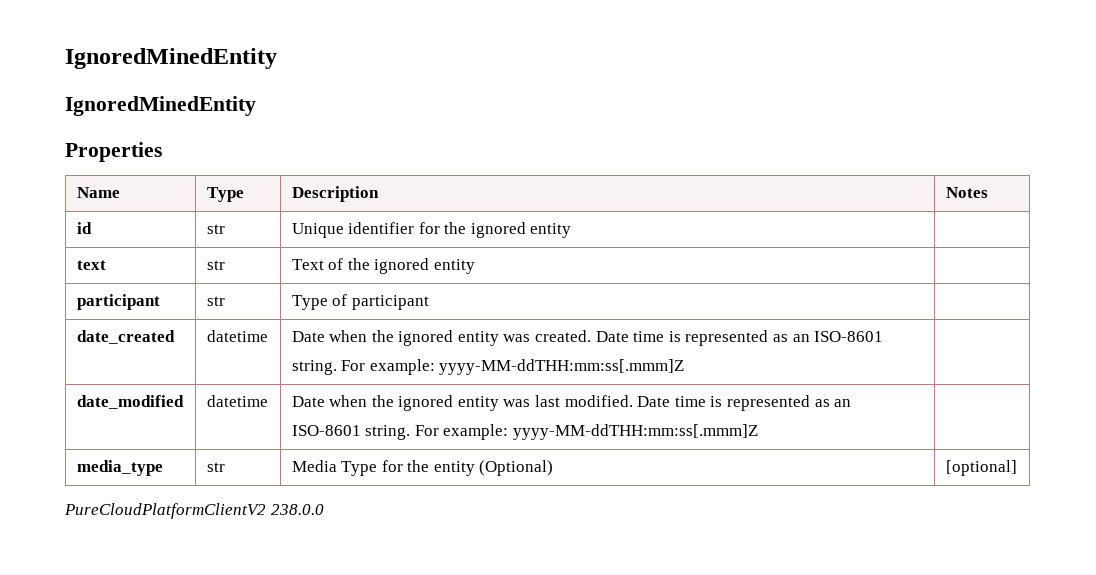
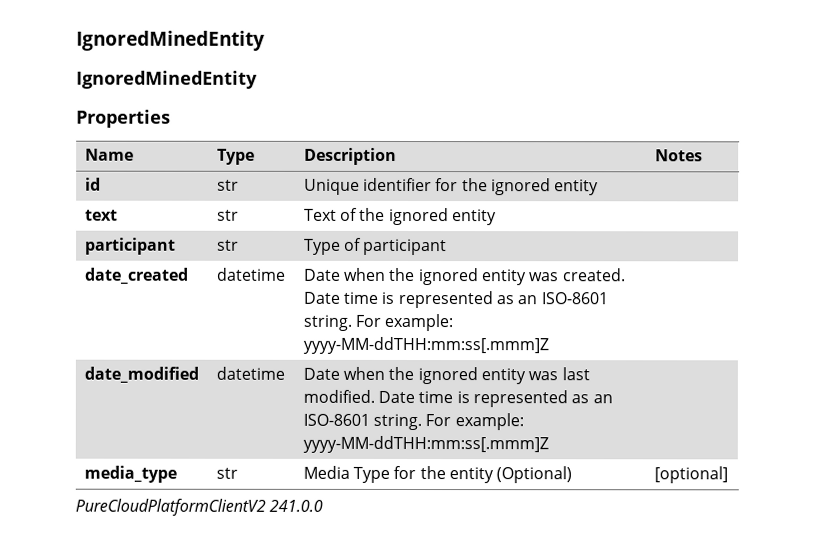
- PureCloudPlatformClientV2 238.0.0
+ PureCloudPlatformClientV2 241.0.0

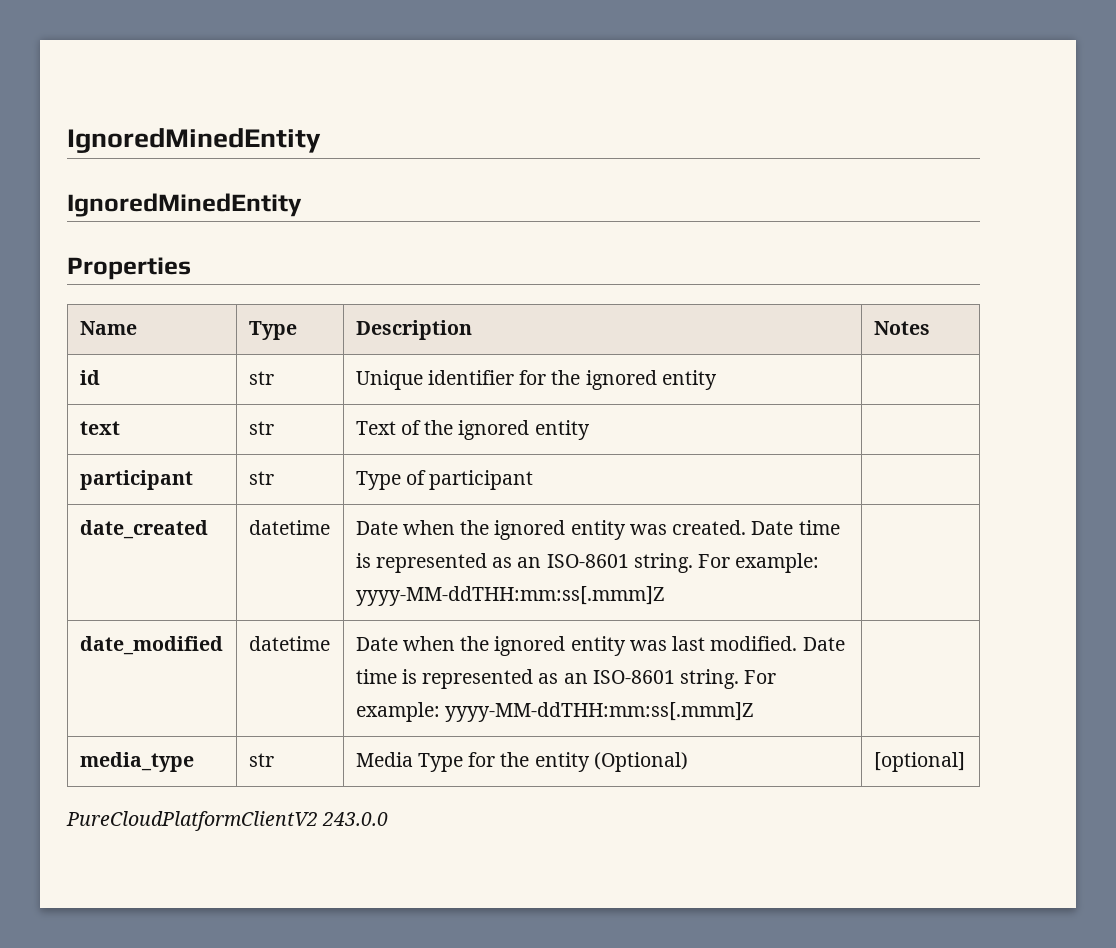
- PureCloudPlatformClientV2 241.0.0
+ PureCloudPlatformClientV2 243.0.0

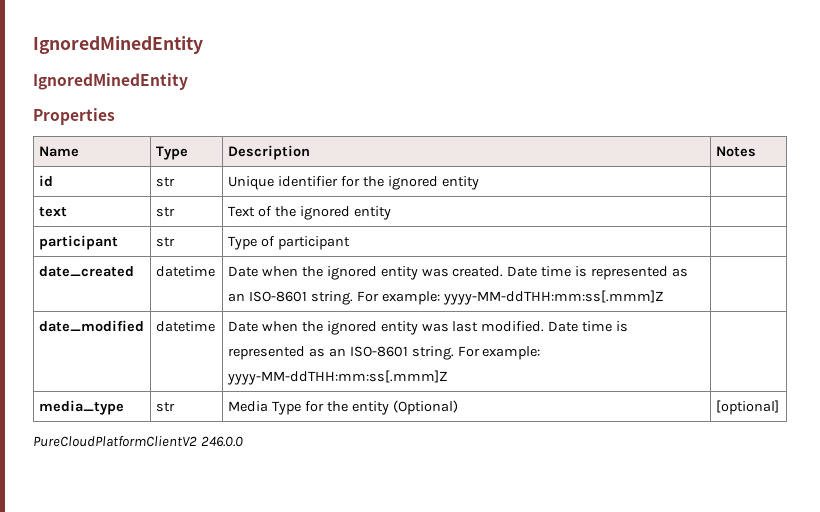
- PureCloudPlatformClientV2 243.0.0
+ PureCloudPlatformClientV2 246.0.0

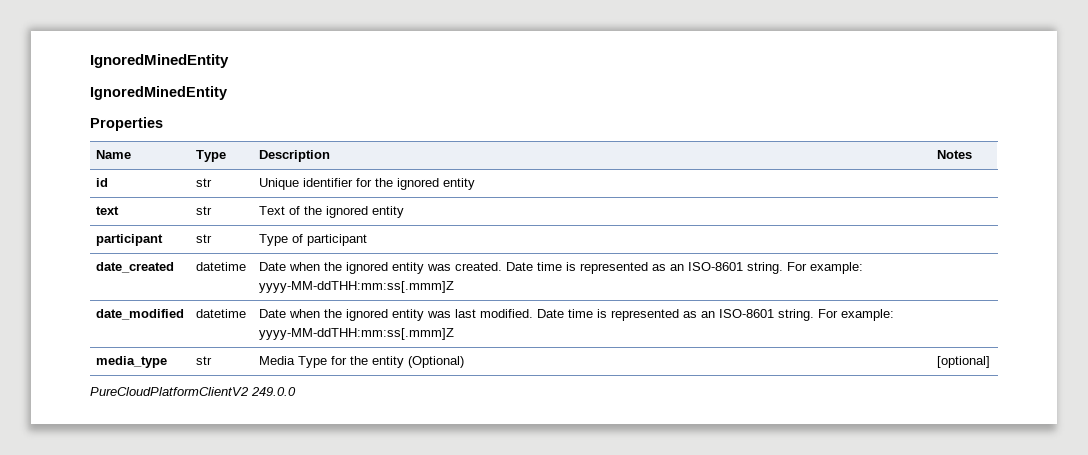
- PureCloudPlatformClientV2 246.0.0
+ PureCloudPlatformClientV2 249.0.0

